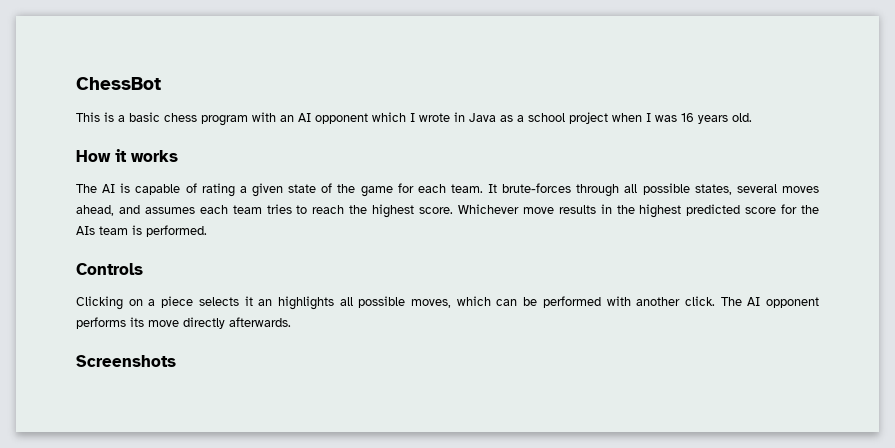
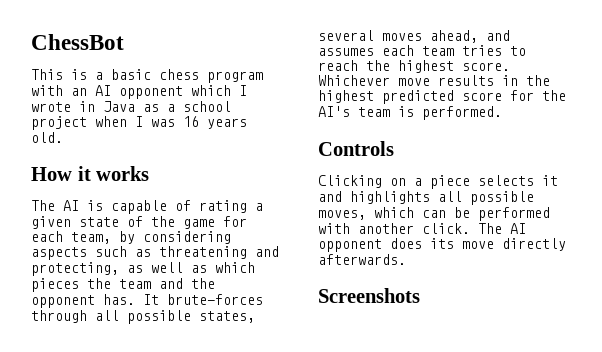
- The AI is capable of rating a given state of the game for each team.
+ The AI is capable of rating a given state of the game for each team, by considering aspects such as threatening and protecting, as well as which pieces the team and the opponent has.
- Whichever move results in the highest predicted score for the AIs team is performed.
+ Whichever move results in the highest predicted score for the AI's team is performed.
- Clicking on a piece selects it an highlights all possible moves, which can be performed with another click.
+ Clicking on a piece selects it and highlights all possible moves, which can be performed with another click.
- The AI opponent performs its move directly afterwards.
+ The AI opponent does its move directly afterwards.

